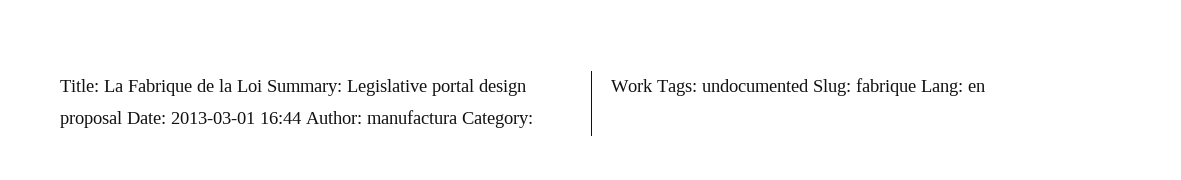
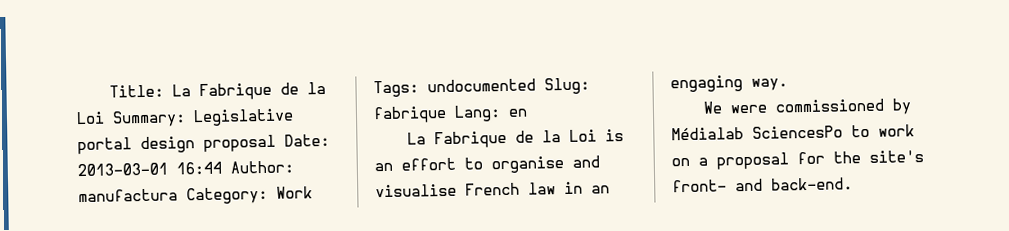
+ La Fabrique de la Loi is an effort to organise and visualise French law in an engaging way.
+ We were commissioned by Médialab SciencesPo to work on a proposal for the site's front- and back-end.

